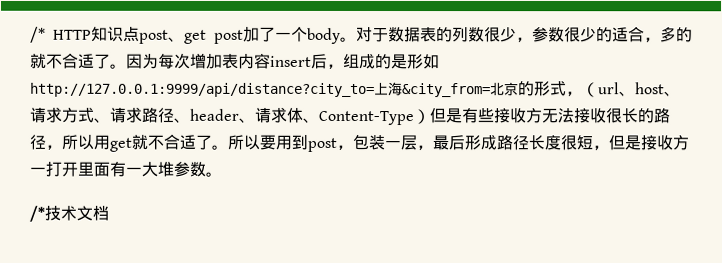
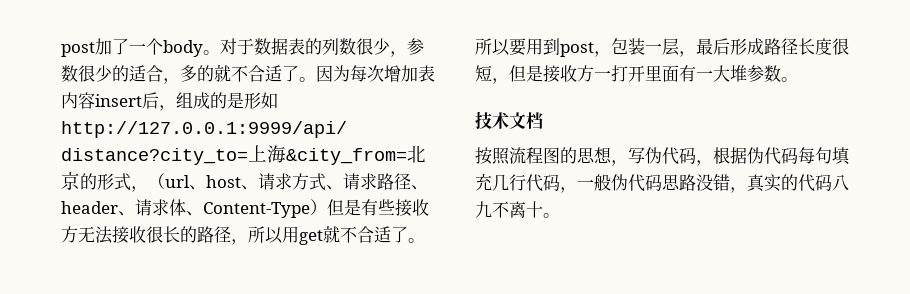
- /* HTTP知识点post、get post加了一个body。
+ post加了一个body。
- /*技术文档
+ 技术文档
+ 按照流程图的思想，写伪代码，根据伪代码每句填充几行代码，一般伪代码思路没错，真实的代码八九不离十。

